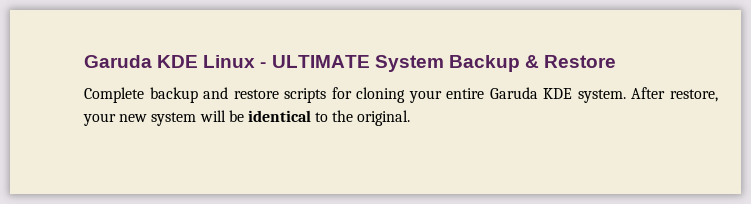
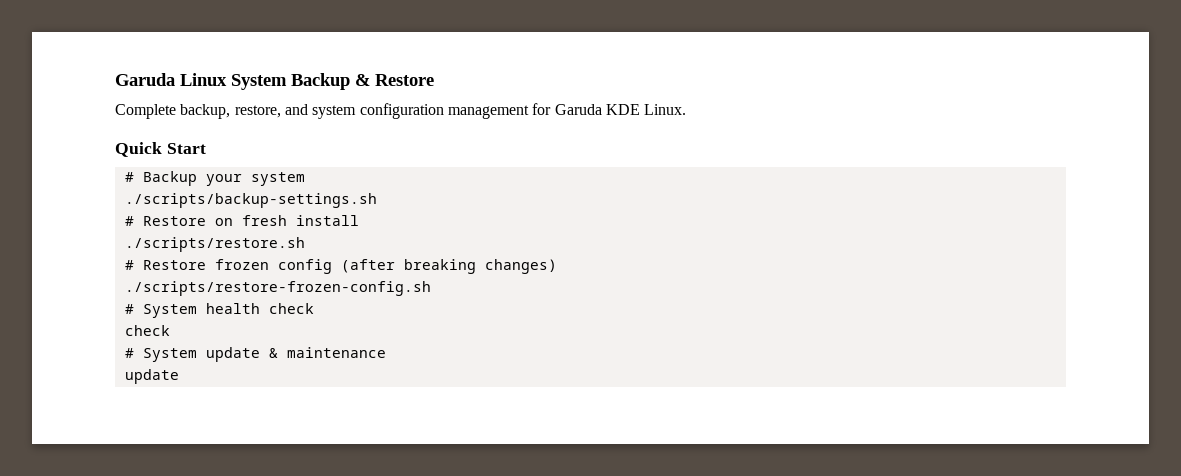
- Garuda KDE Linux - ULTIMATE System Backup & Restore
+ Garuda Linux System Backup & Restore
- Complete backup and restore scripts for cloning your entire Garuda KDE system. After restore, your new system will be identical to the original.
+ Complete backup, restore, and system configuration management for Garuda KDE Linux.
+ Quick Start
+ # Backup your system
+ ./scripts/backup-settings.sh
+ # Restore on fresh install
+ ./scripts/restore.sh
+ # Restore frozen config (after breaking changes)
+ ./scripts/restore-frozen-config.sh
+ # System health check
+ check
+ # System update & maintenance
+ update

